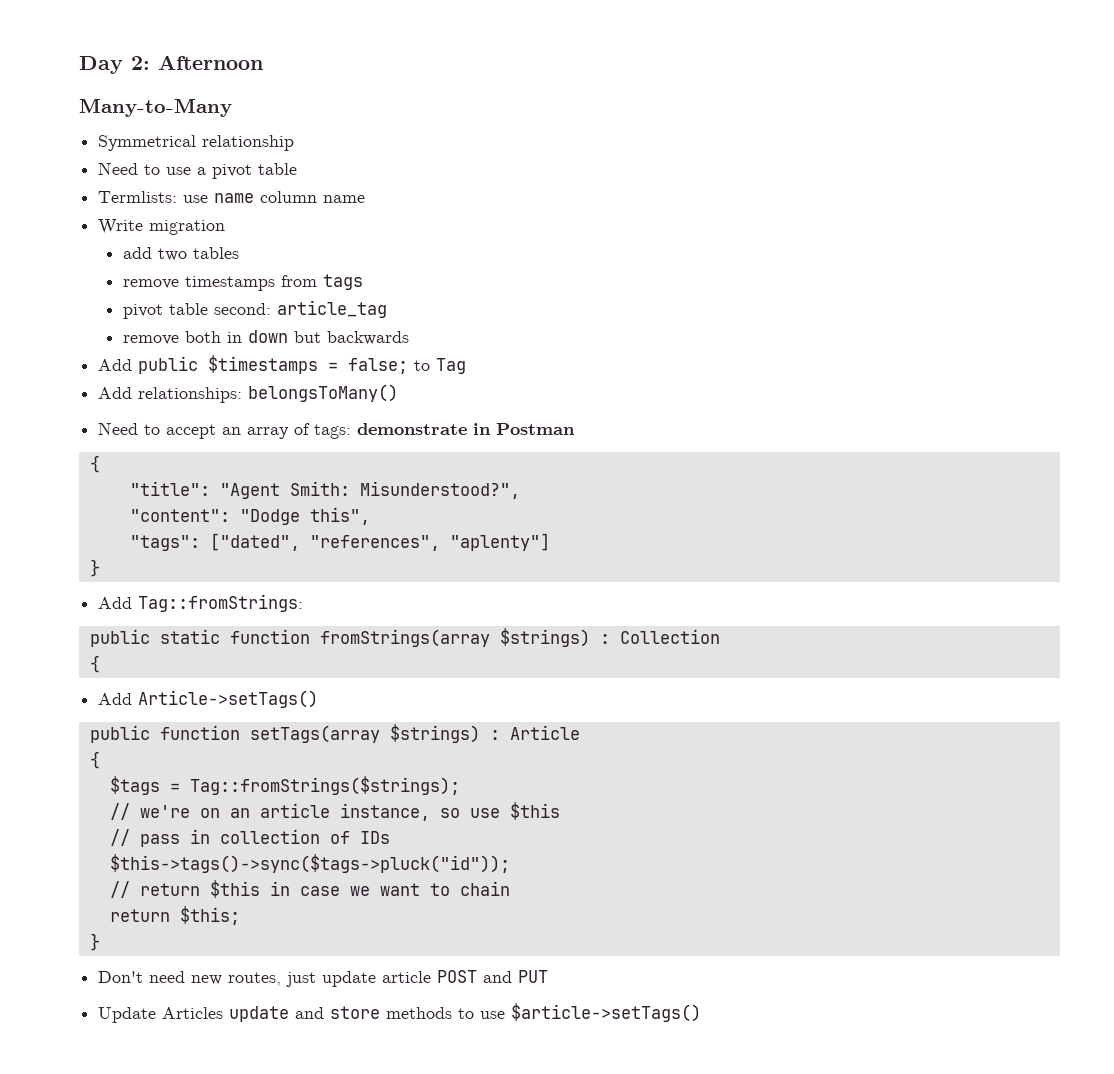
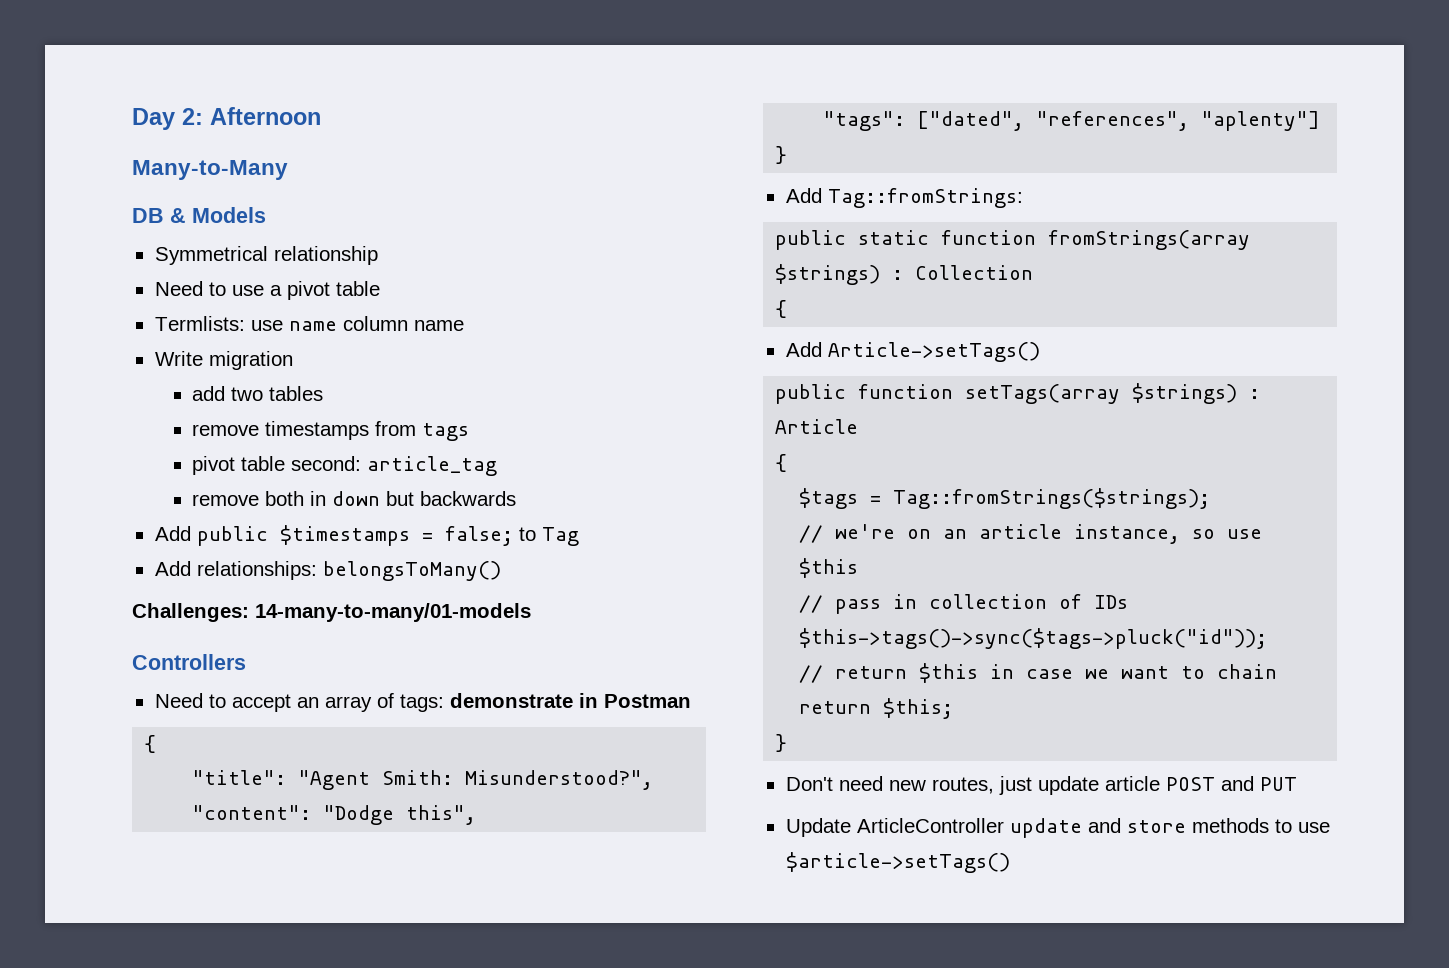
+ DB & Models
+ Challenges: 14-many-to-many/01-models
+ Controllers
- Update Articles update and store methods to use $article->setTags()
+ Update ArticleController update and store methods to use $article->setTags()

